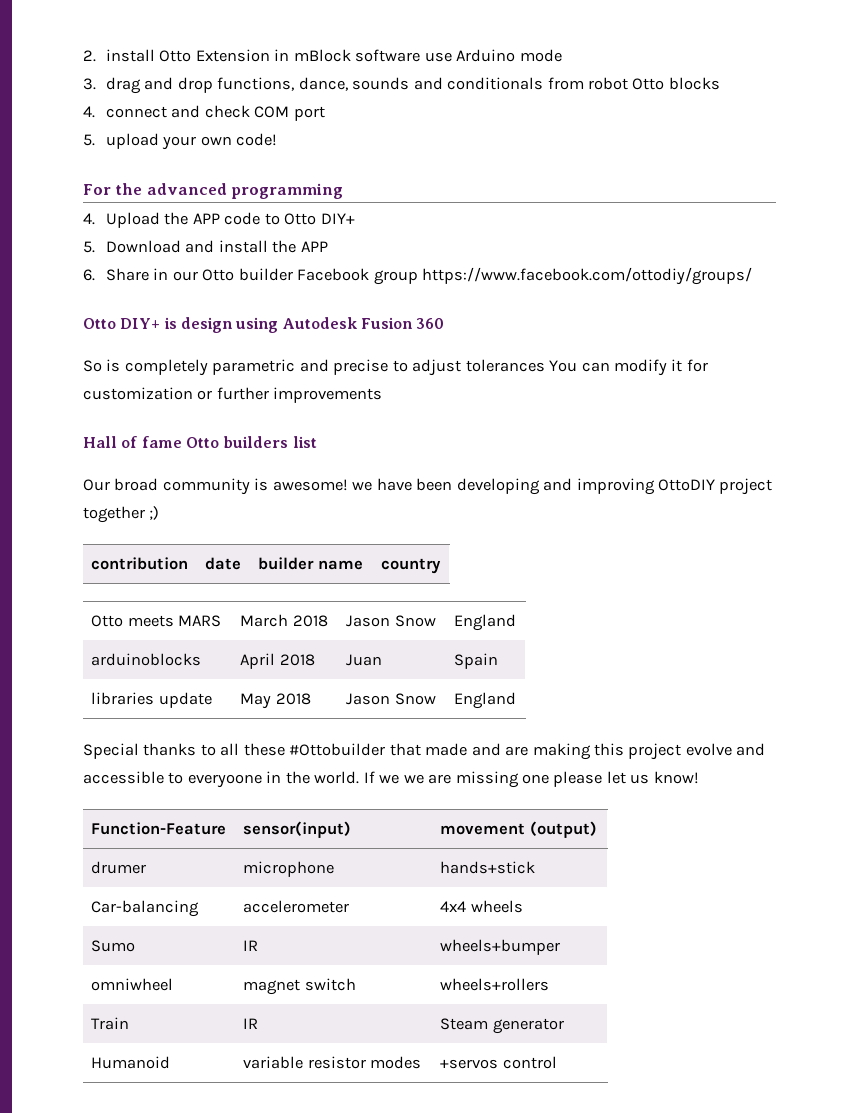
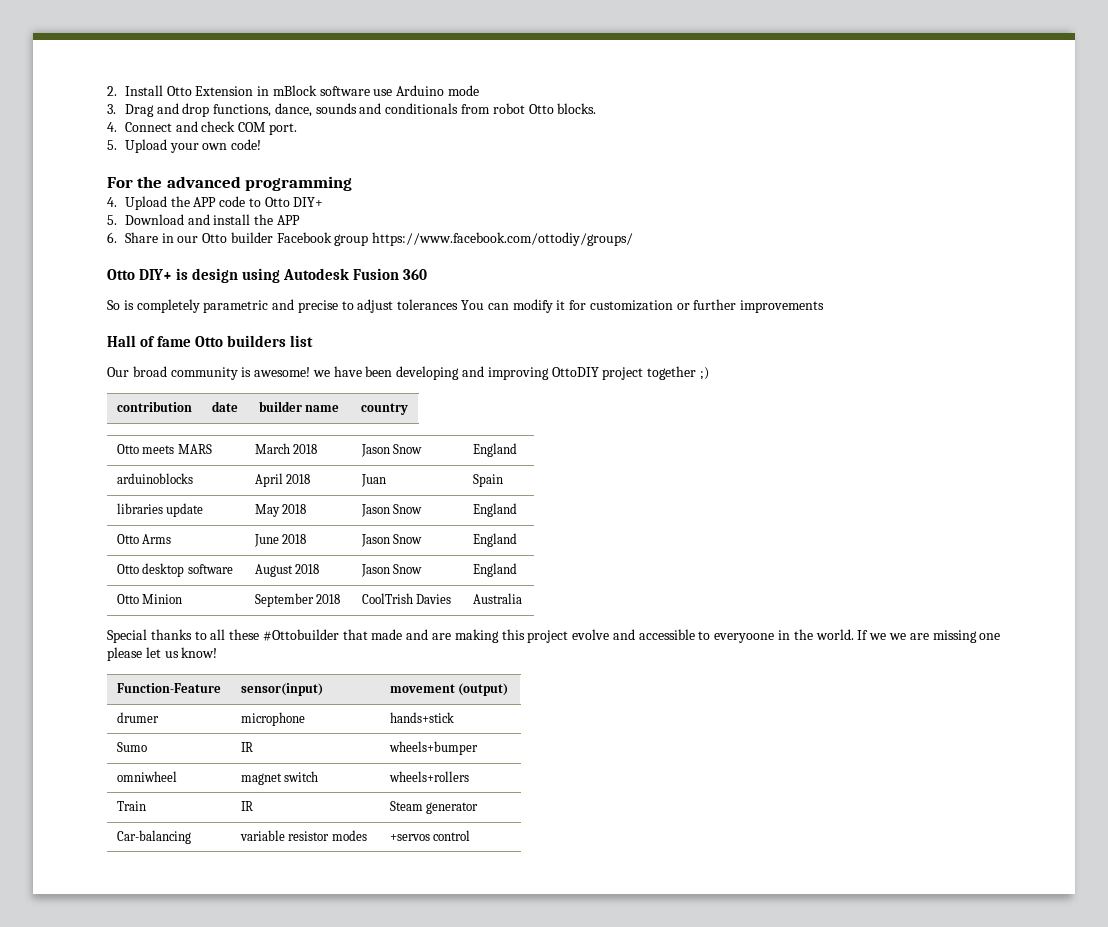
- 2. install Otto Extension in mBlock software use Arduino mode
+ 2. Install Otto Extension in mBlock software use Arduino mode
- 3. drag and drop functions, dance, sounds and conditionals from robot Otto blocks
- 4. connect and check COM port
- 5. upload your own code!
+ 3. Drag and drop functions, dance, sounds and conditionals from robot Otto blocks.
+ 4. Connect and check COM port.
+ 5. Upload your own code!
+ Otto Arms | June 2018 | Jason Snow | England
+ Otto desktop software | August 2018 | Jason Snow | England
+ Otto Minion | September 2018 | CoolTrish Davies | Australia
- Car-balancing | accelerometer | 4x4 wheels
- Humanoid | variable resistor modes | +servos control
+ Car-balancing | variable resistor modes | +servos control

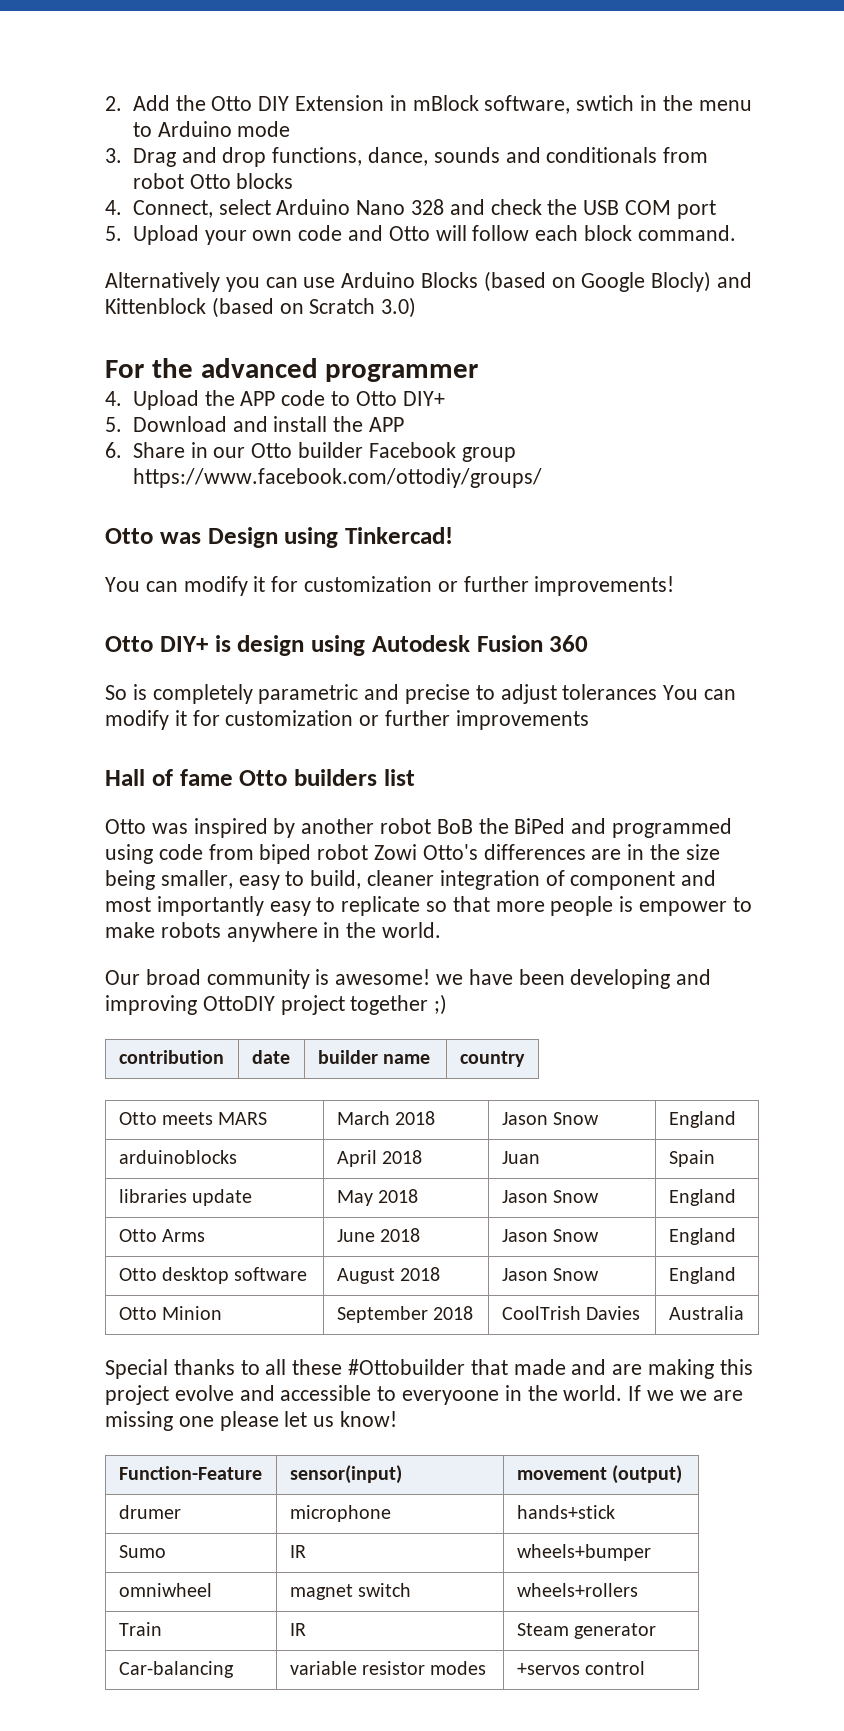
- 2. Install Otto Extension in mBlock software use Arduino mode
+ 2. Add the Otto DIY Extension in mBlock software, swtich in the menu to Arduino mode
- 3. Drag and drop functions, dance, sounds and conditionals from robot Otto blocks.
- 4. Connect and check COM port.
- 5. Upload your own code!
+ 3. Drag and drop functions, dance, sounds and conditionals from robot Otto blocks
+ 4. Connect, select Arduino Nano 328 and check the USB COM port
+ 5. Upload your own code and Otto will follow each block command.
+ Alternatively you can use Arduino Blocks (based on Google Blocly) and Kittenblock (based on Scratch 3.0)
- For the advanced programming
+ For the advanced programmer
+ Otto was Design using Tinkercad!
+ You can modify it for customization or further improvements!
+ Otto was inspired by another robot BoB the BiPed and programmed using code from biped robot Zowi Otto's differences are in the size being smaller, easy to build, cleaner integration of component and most importantly easy to replicate so that more people is empower to make robots anywhere in the world.

